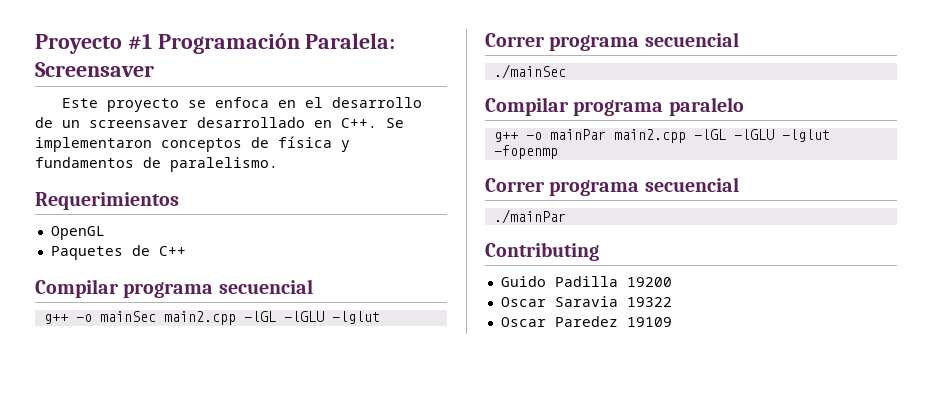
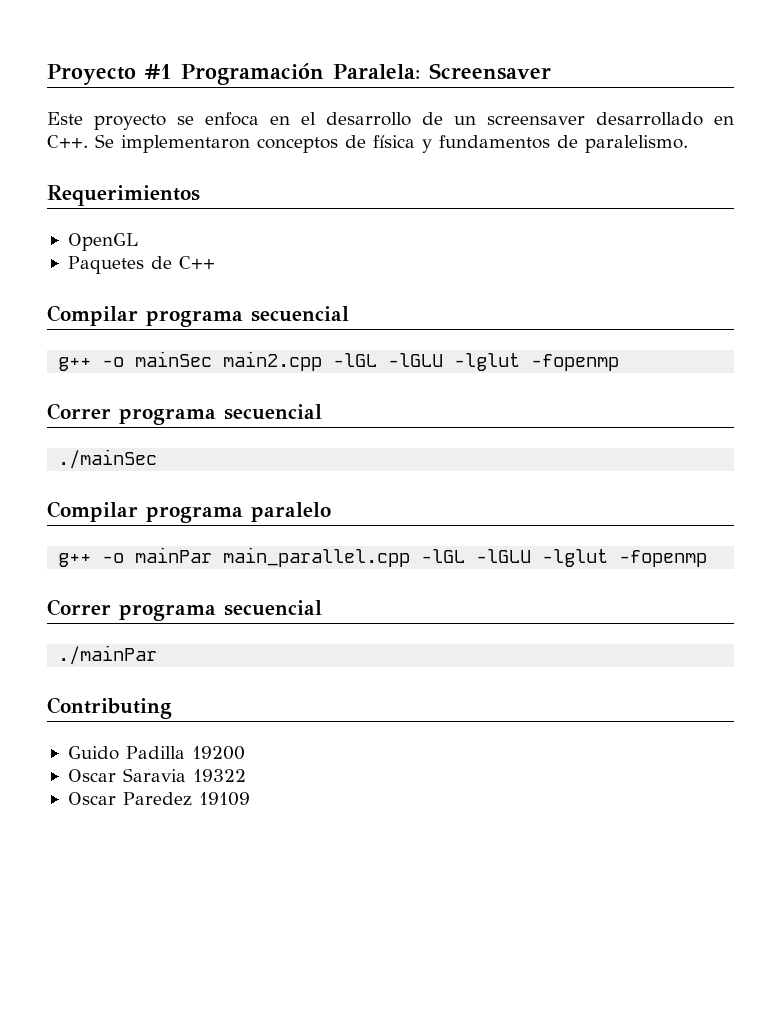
- g++ -o mainSec main2.cpp -lGL -lGLU -lglut
+ g++ -o mainSec main2.cpp -lGL -lGLU -lglut -fopenmp
- g++ -o mainPar main2.cpp -lGL -lGLU -lglut -fopenmp
+ g++ -o mainPar main_parallel.cpp -lGL -lGLU -lglut -fopenmp

